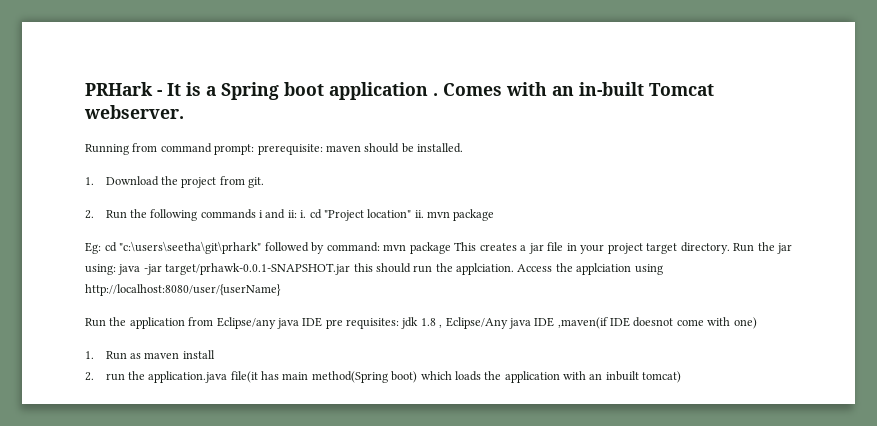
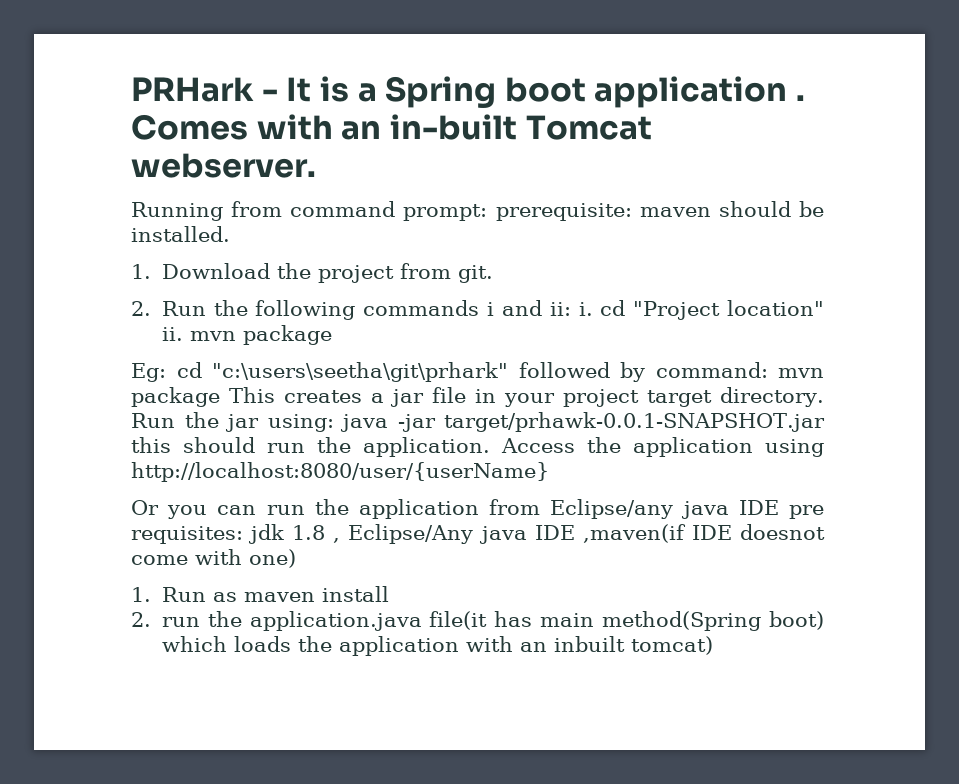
- Run the jar using: java -jar target/prhawk-0.0.1-SNAPSHOT.jar this should run the applciation.
+ Run the jar using: java -jar target/prhawk-0.0.1-SNAPSHOT.jar this should run the application.
- Access the applciation using http://localhost:8080/user/{userName}
+ Access the application using http://localhost:8080/user/{userName}
- Run the application from Eclipse/any java IDE pre requisites: jdk 1.8 , Eclipse/Any java IDE ,maven(if IDE doesnot come with one)
+ Or you can run the application from Eclipse/any java IDE pre requisites: jdk 1.8 , Eclipse/Any java IDE ,maven(if IDE doesnot come with one)

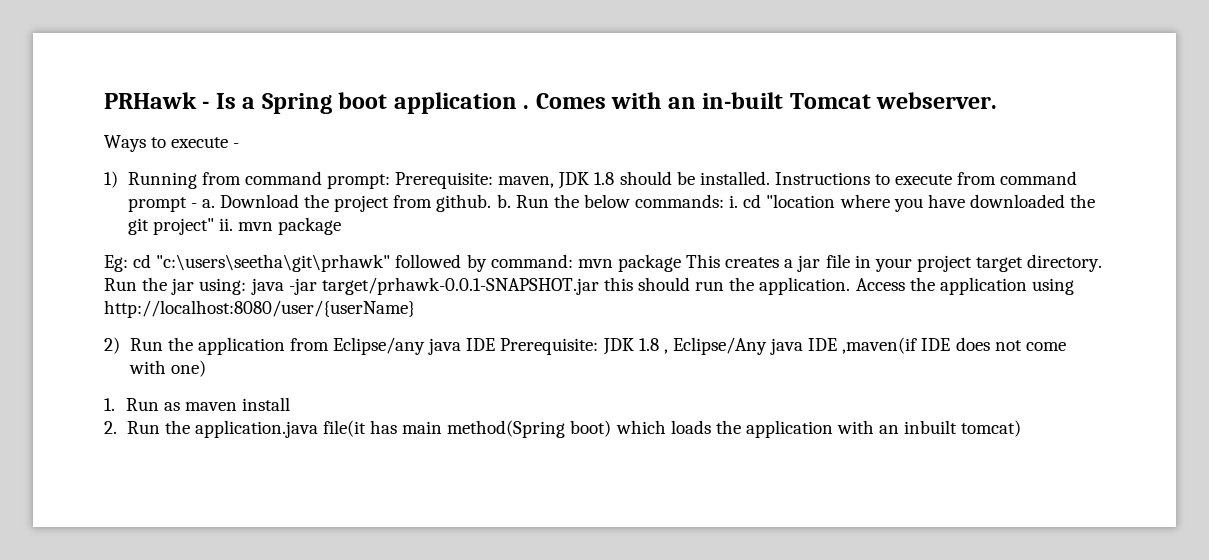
- PRHark - It is a Spring boot application .
+ PRHawk - Is a Spring boot application .
- Running from command prompt: prerequisite: maven should be installed.
- 1. Download the project from git.
- 2. Run the following commands i and ii: i. cd "Project location" ii. mvn package
+ Ways to execute -
+ 1) Running from command prompt: Prerequisite: maven, JDK 1.8 should be installed. Instructions to execute from command prompt - a. Download the project from github. b. Run the below commands: i. cd "location where you have downloaded the git project" ii. mvn package
- Eg: cd "c:\users\seetha\git\prhark" followed by command: mvn package This creates a jar file in your project target directory.
+ Eg: cd "c:\users\seetha\git\prhawk" followed by command: mvn package This creates a jar file in your project target directory.
- Or you can run the application from Eclipse/any java IDE pre requisites: jdk 1.8 , Eclipse/Any java IDE ,maven(if IDE doesnot come with one)
+ 2) Run the application from Eclipse/any java IDE Prerequisite: JDK 1.8 , Eclipse/Any java IDE ,maven(if IDE does not come with one)
- 2. run the application.java file(it has main method(Spring boot) which loads the application with an inbuilt tomcat)
+ 2. Run the application.java file(it has main method(Spring boot) which loads the application with an inbuilt tomcat)

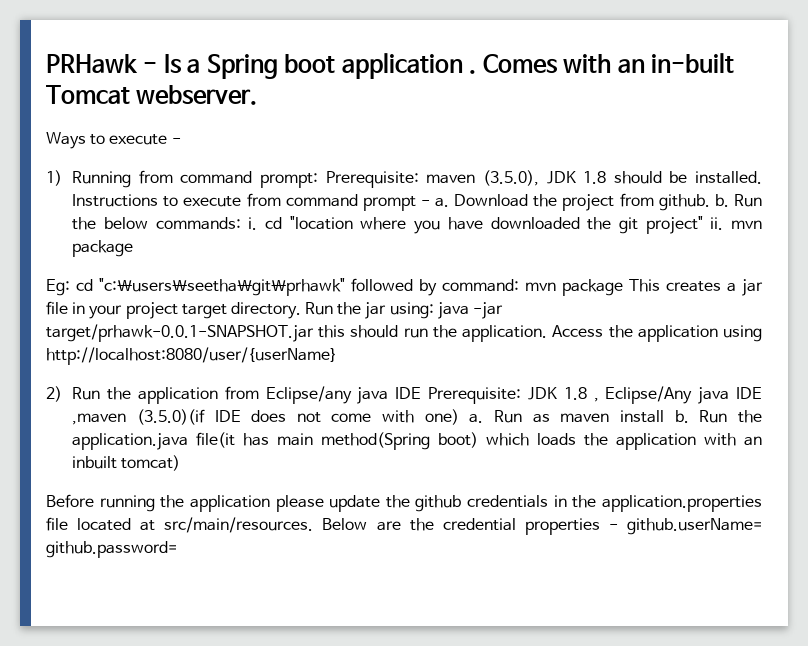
- 1) Running from command prompt: Prerequisite: maven, JDK 1.8 should be installed.
+ 1) Running from command prompt: Prerequisite: maven (3.5.0), JDK 1.8 should be installed.
- 2) Run the application from Eclipse/any java IDE Prerequisite: JDK 1.8 , Eclipse/Any java IDE ,maven(if IDE does not come with one)
- 1. Run as maven install
- 2. Run the application.java file(it has main method(Spring boot) which loads the application with an inbuilt tomcat)
+ 2) Run the application from Eclipse/any java IDE Prerequisite: JDK 1.8 , Eclipse/Any java IDE ,maven (3.5.0)(if IDE does not come with one) a. Run as maven install b. Run the application.java file(it has main method(Spring boot) which loads the application with an inbuilt tomcat)
+ Before running the application please update the github credentials in the application.properties file located at src/main/resources. Below are the credential properties - github.userName= github.password=

